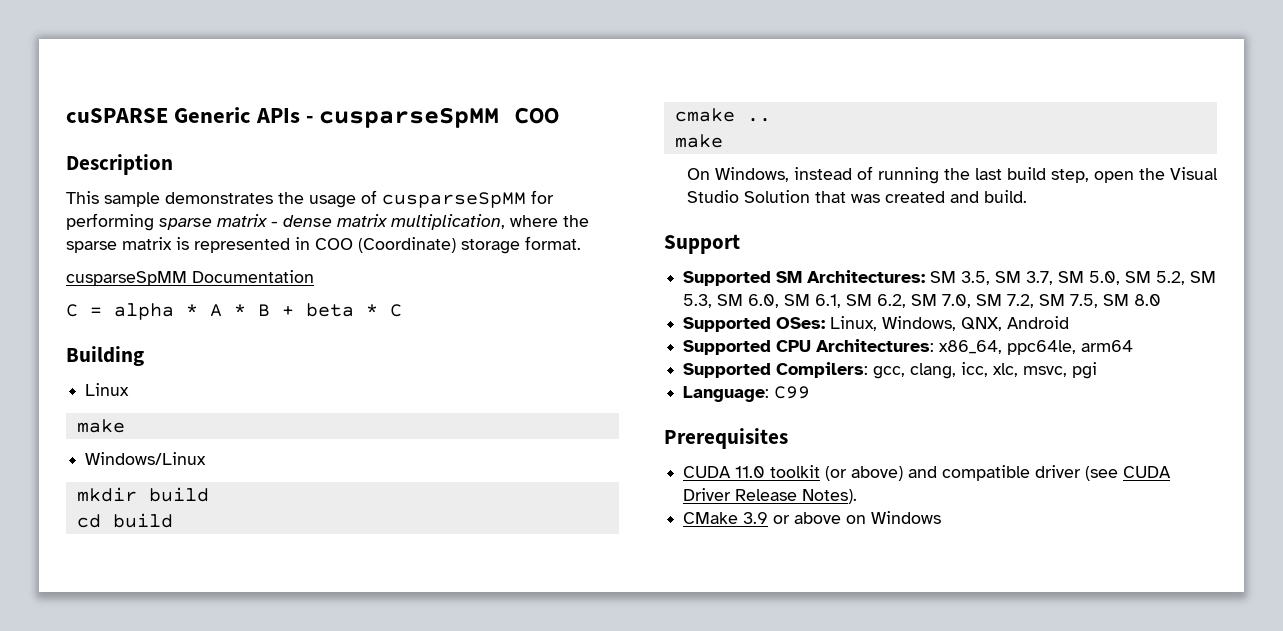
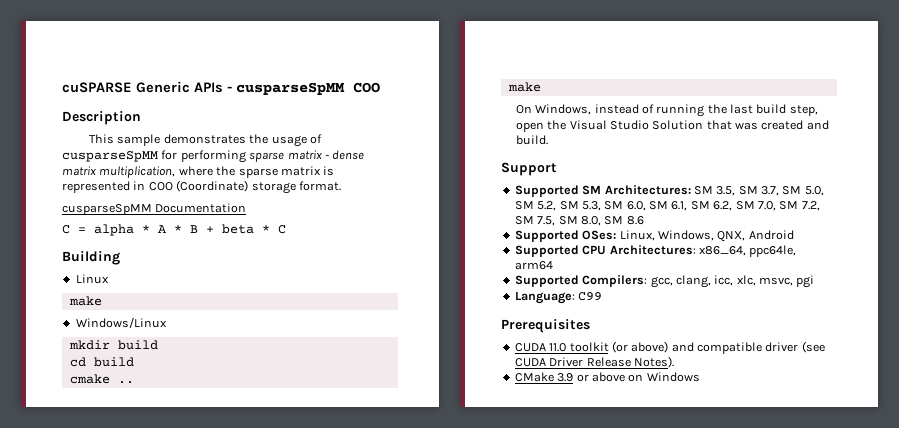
- Supported SM Architectures: SM 3.5, SM 3.7, SM 5.0, SM 5.2, SM 5.3, SM 6.0, SM 6.1, SM 6.2, SM 7.0, SM 7.2, SM 7.5, SM 8.0
+ Supported SM Architectures: SM 3.5, SM 3.7, SM 5.0, SM 5.2, SM 5.3, SM 6.0, SM 6.1, SM 6.2, SM 7.0, SM 7.2, SM 7.5, SM 8.0, SM 8.6

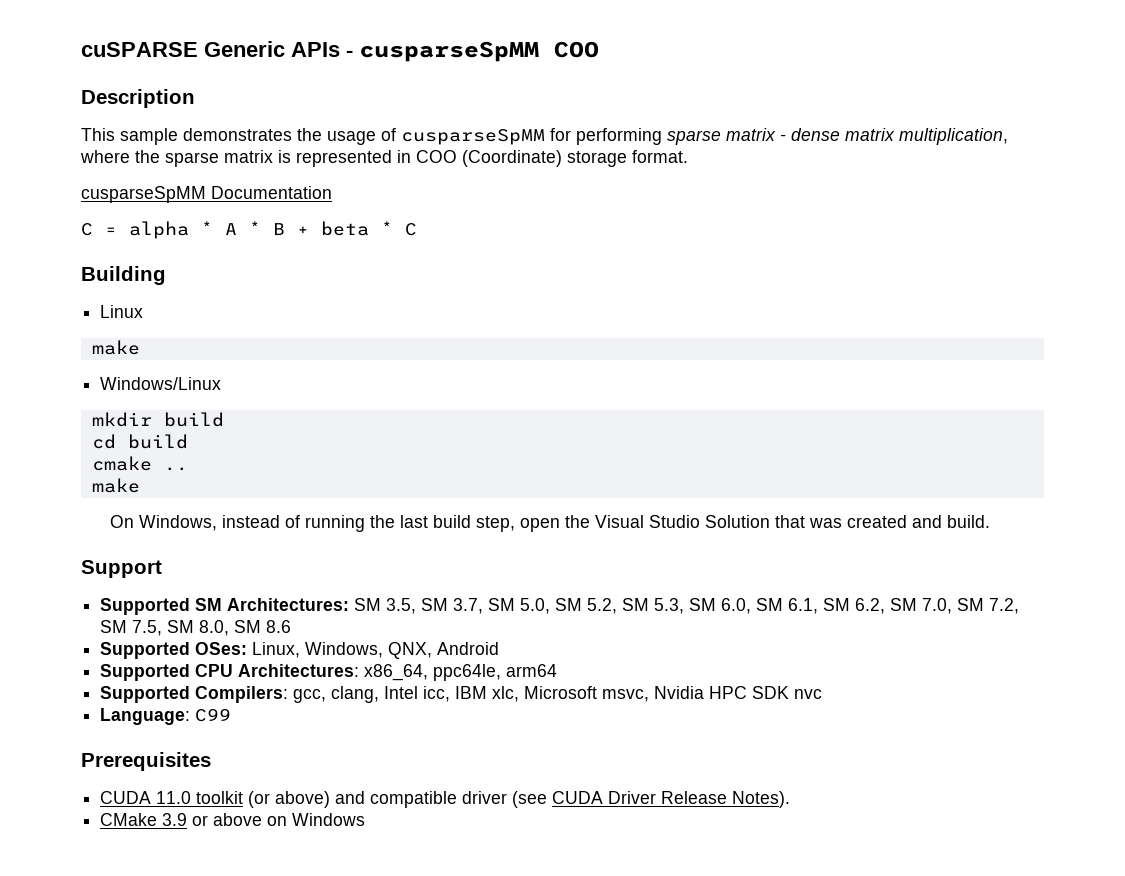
- Supported Compilers: gcc, clang, icc, xlc, msvc, pgi
+ Supported Compilers: gcc, clang, Intel icc, IBM xlc, Microsoft msvc, Nvidia HPC SDK nvc

